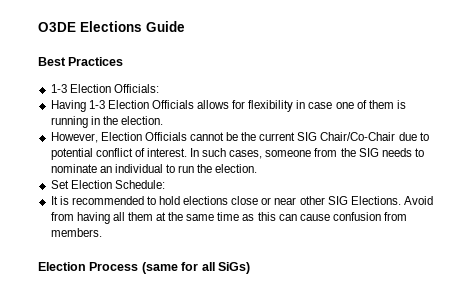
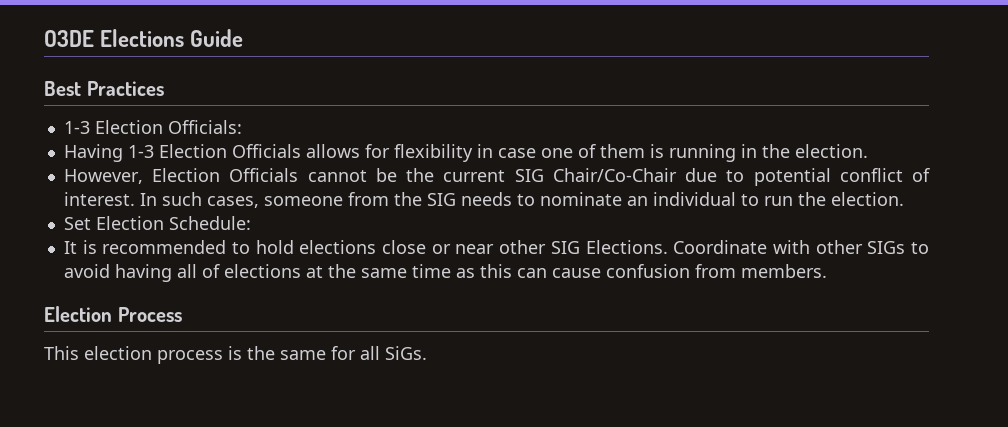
- Avoid from having all them at the same time as this can cause confusion from members.
+ Coordinate with other SIGs to avoid having all of elections at the same time as this can cause confusion from members.
- Election Process (same for all SiGs)
+ Election Process
+ This election process is the same for all SiGs.

